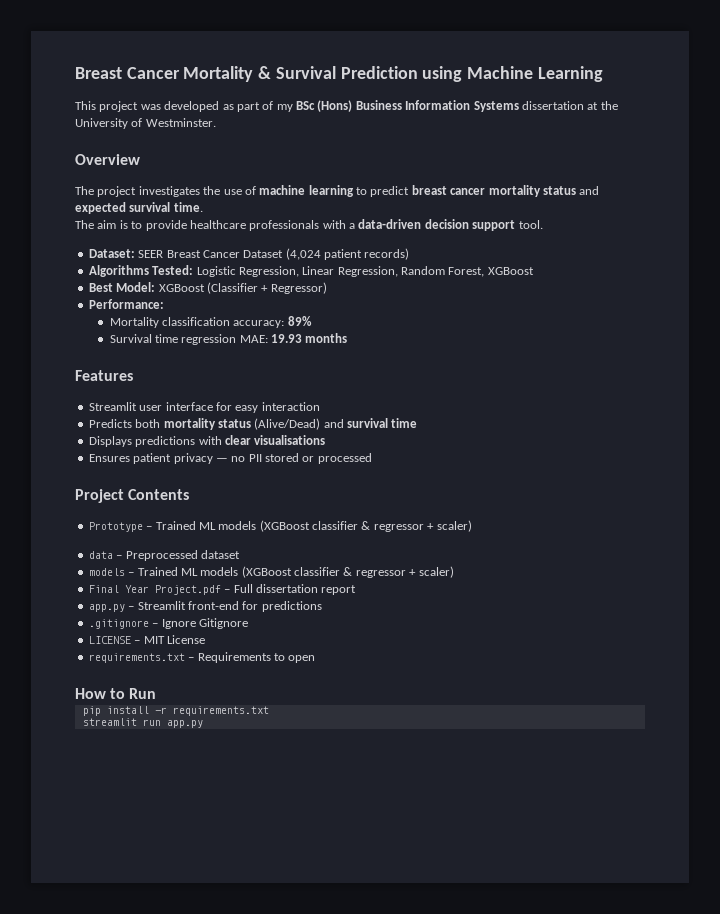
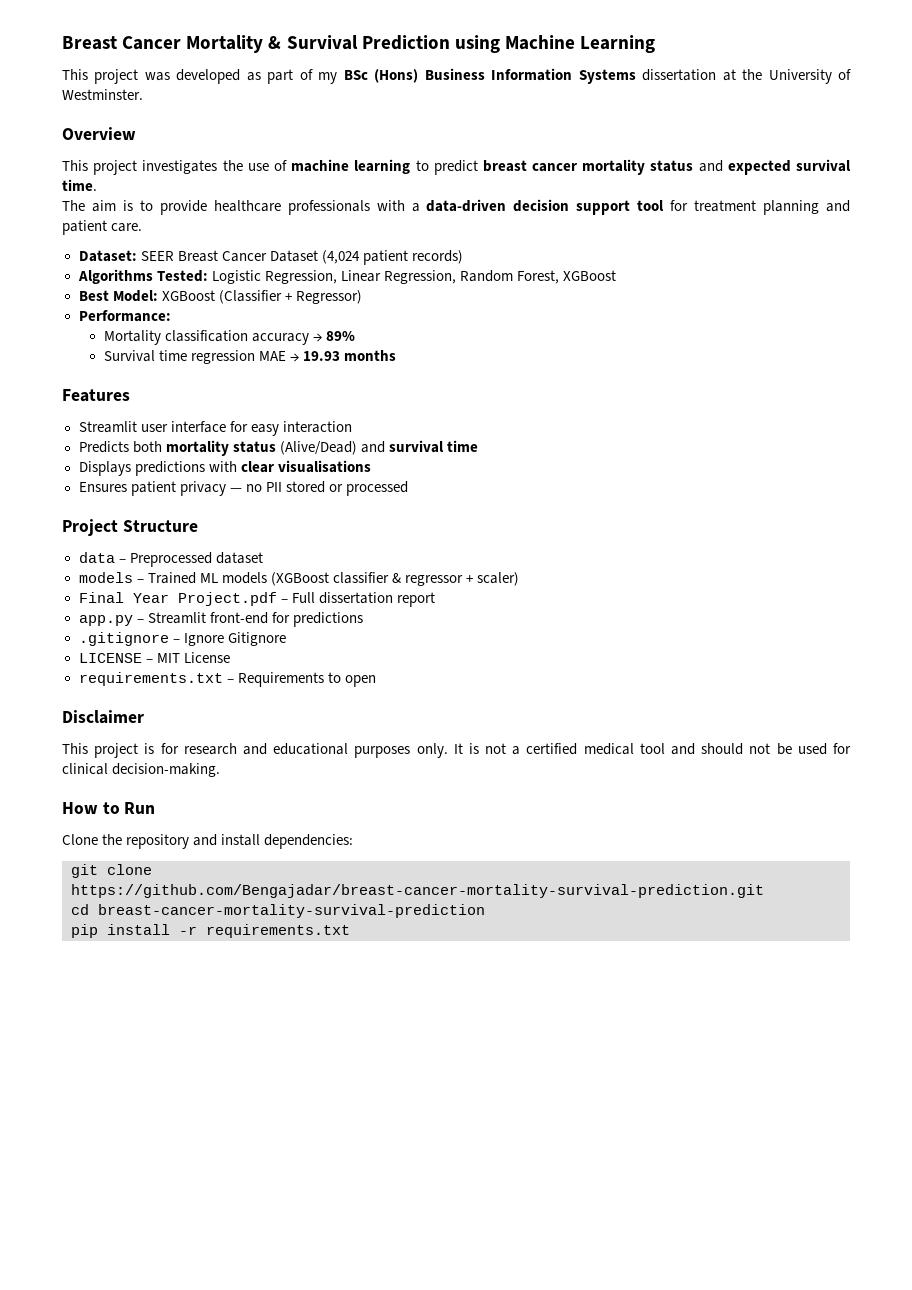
- The project investigates the use of machine learning to predict breast cancer mortality status and expected survival time.
+ This project investigates the use of machine learning to predict breast cancer mortality status and expected survival time.
- The aim is to provide healthcare professionals with a data-driven decision support tool.
+ The aim is to provide healthcare professionals with a data-driven decision support tool for treatment planning and patient care.
- Mortality classification accuracy: 89%
+ Mortality classification accuracy → 89%
- Survival time regression MAE: 19.93 months
+ Survival time regression MAE → 19.93 months
- Project Contents
- Prototype – Trained ML models (XGBoost classifier & regressor + scaler)
+ Project Structure
+ Disclaimer
+ This project is for research and educational purposes only. It is not a certified medical tool and should not be used for clinical decision-making.
  How to Run
+ Clone the repository and install dependencies:
+ git clone https://github.com/Bengajadar/breast-cancer-mortality-survival-prediction.git
+ cd breast-cancer-mortality-survival-prediction
- streamlit run app.py

